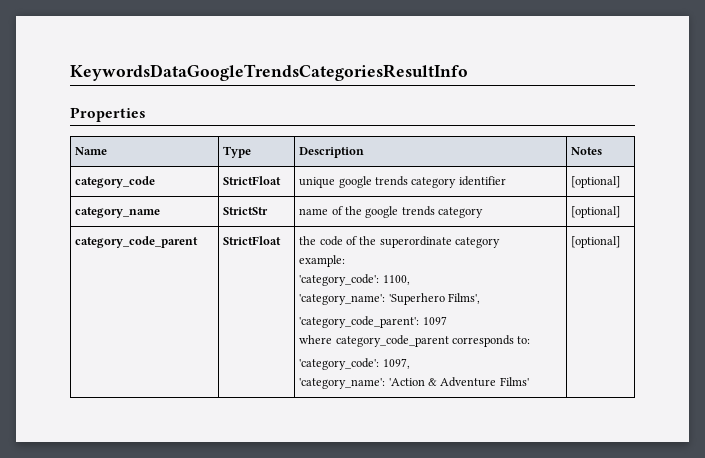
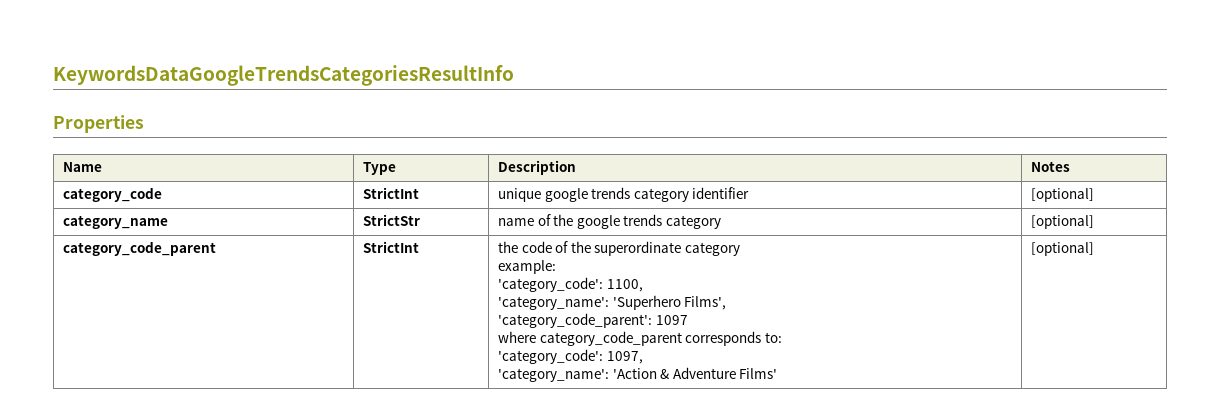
- category_code | StrictFloat | unique google trends category identifier | [optional]
+ category_code | StrictInt | unique google trends category identifier | [optional]
- category_code_parent | StrictFloat | the code of the superordinate category
+ category_code_parent | StrictInt | the code of the superordinate category

